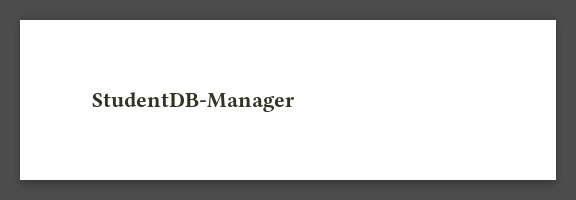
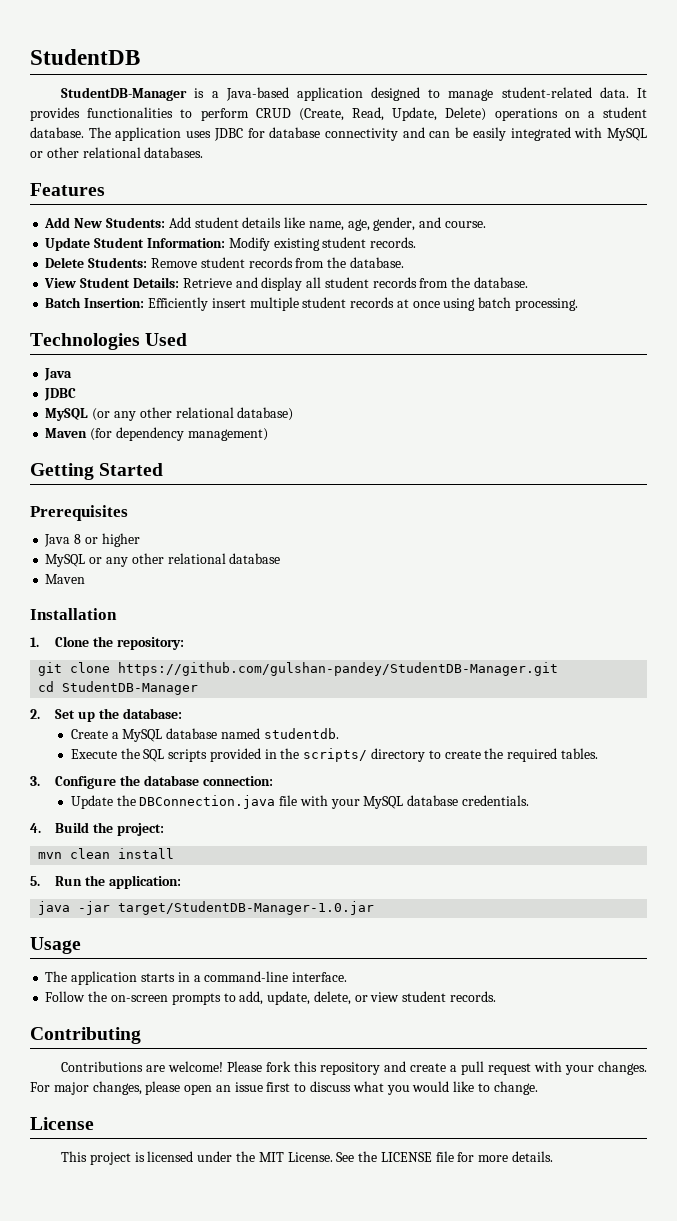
- StudentDB-Manager
+ StudentDB
+ StudentDB-Manager is a Java-based application designed to manage student-related data. It provides functionalities to perform CRUD (Create, Read, Update, Delete) operations on a student database. The application uses JDBC for database connectivity and can be easily integrated with MySQL or other relational databases.
+ Features
+ Add New Students: Add student details like name, age, gender, and course.
+ Update Student Information: Modify existing student records.
+ Delete Students: Remove student records from the database.
+ View Student Details: Retrieve and display all student records from the database.
+ Batch Insertion: Efficiently insert multiple student records at once using batch processing.
+ Technologies Used
+ Java
+ JDBC
+ MySQL (or any other relational database)
+ Maven (for dependency management)
+ Getting Started
+ Prerequisites
+ Java 8 or higher
+ MySQL or any other relational database
+ Maven
+ Installation
+ 1. Clone the repository:
+ git clone https://github.com/gulshan-pandey/StudentDB-Manager.git
+ cd StudentDB-Manager
+ 2. Set up the database:
+ Create a MySQL database named studentdb.
+ Execute the SQL scripts provided in the scripts/ directory to create the required tables.
+ 3. Configure the database connection:
+ Update the DBConnection.java file with your MySQL database credentials.
+ 4. Build the project:
+ mvn clean install
+ 5. Run the application:
+ java -jar target/StudentDB-Manager-1.0.jar
+ Usage
+ The application starts in a command-line interface.
+ Follow the on-screen prompts to add, update, delete, or view student records.
+ Contributing
+ Contributions are welcome! Please fork this repository and create a pull request with your changes. For major changes, please open an issue first to discuss what you would like to change.
+ License
+ This project is licensed under the MIT License. See the LICENSE file for more details.

